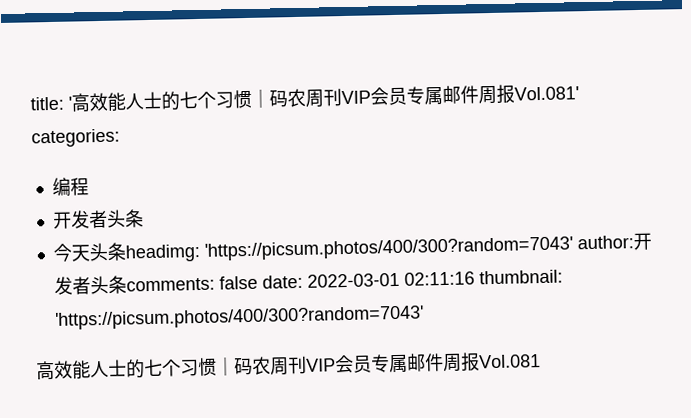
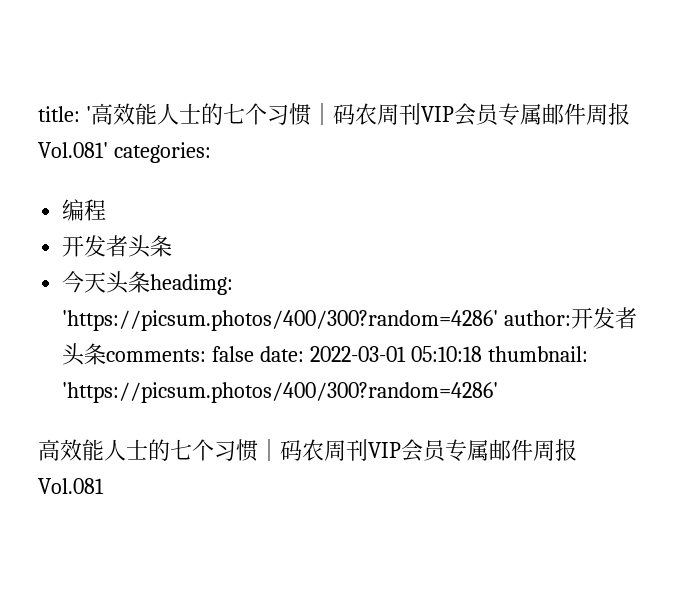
- 今天头条headimg: 'https://picsum.photos/400/300?random=7043' author:开发者头条comments: false date: 2022-03-01 02:11:16 thumbnail: 'https://picsum.photos/400/300?random=7043'
+ 今天头条headimg: 'https://picsum.photos/400/300?random=4286' author:开发者头条comments: false date: 2022-03-01 05:10:18 thumbnail: 'https://picsum.photos/400/300?random=4286'

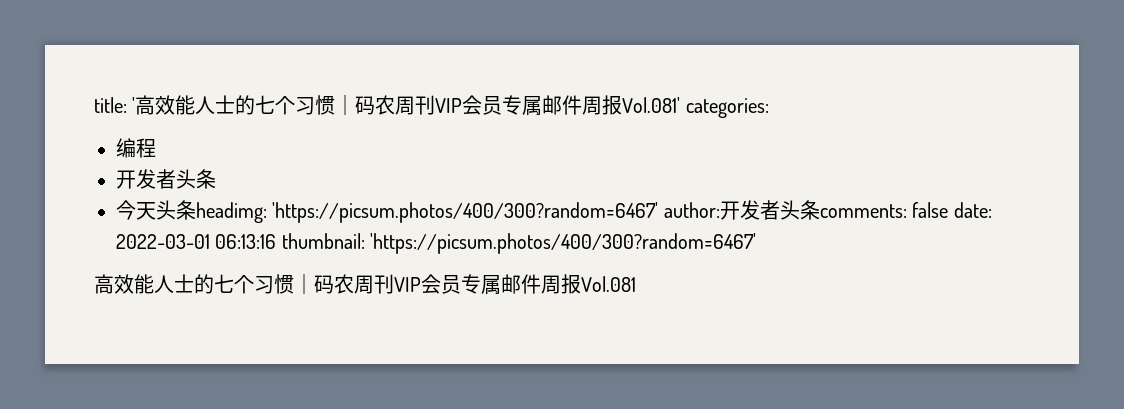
- 今天头条headimg: 'https://picsum.photos/400/300?random=4286' author:开发者头条comments: false date: 2022-03-01 05:10:18 thumbnail: 'https://picsum.photos/400/300?random=4286'
+ 今天头条headimg: 'https://picsum.photos/400/300?random=6467' author:开发者头条comments: false date: 2022-03-01 06:13:16 thumbnail: 'https://picsum.photos/400/300?random=6467'

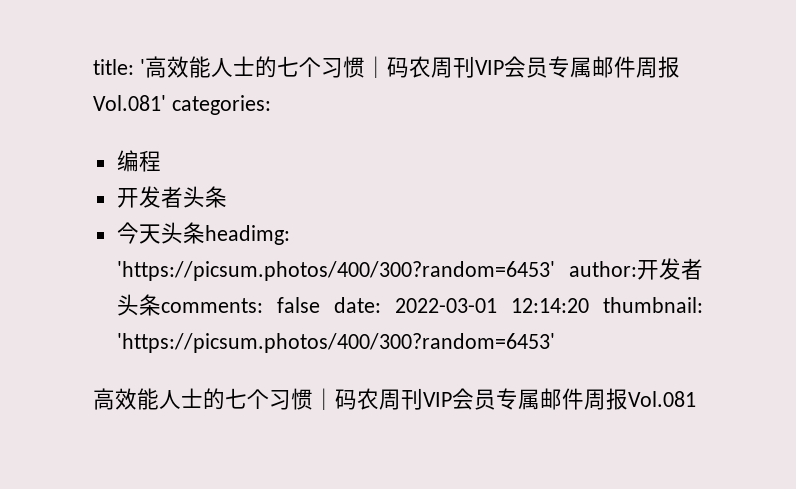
- 今天头条headimg: 'https://picsum.photos/400/300?random=6467' author:开发者头条comments: false date: 2022-03-01 06:13:16 thumbnail: 'https://picsum.photos/400/300?random=6467'
+ 今天头条headimg: 'https://picsum.photos/400/300?random=6453' author:开发者头条comments: false date: 2022-03-01 12:14:20 thumbnail: 'https://picsum.photos/400/300?random=6453'

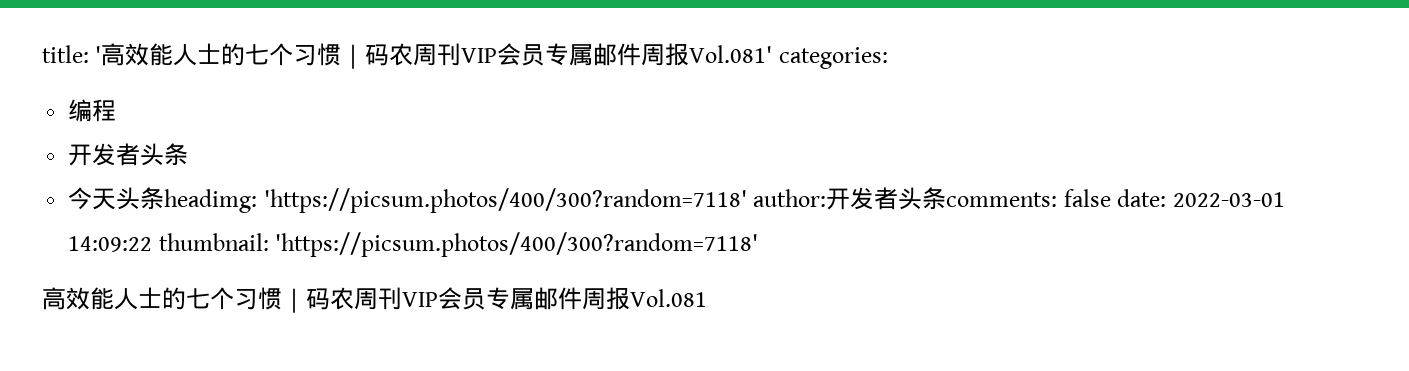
- 今天头条headimg: 'https://picsum.photos/400/300?random=6453' author:开发者头条comments: false date: 2022-03-01 12:14:20 thumbnail: 'https://picsum.photos/400/300?random=6453'
+ 今天头条headimg: 'https://picsum.photos/400/300?random=7118' author:开发者头条comments: false date: 2022-03-01 14:09:22 thumbnail: 'https://picsum.photos/400/300?random=7118'

